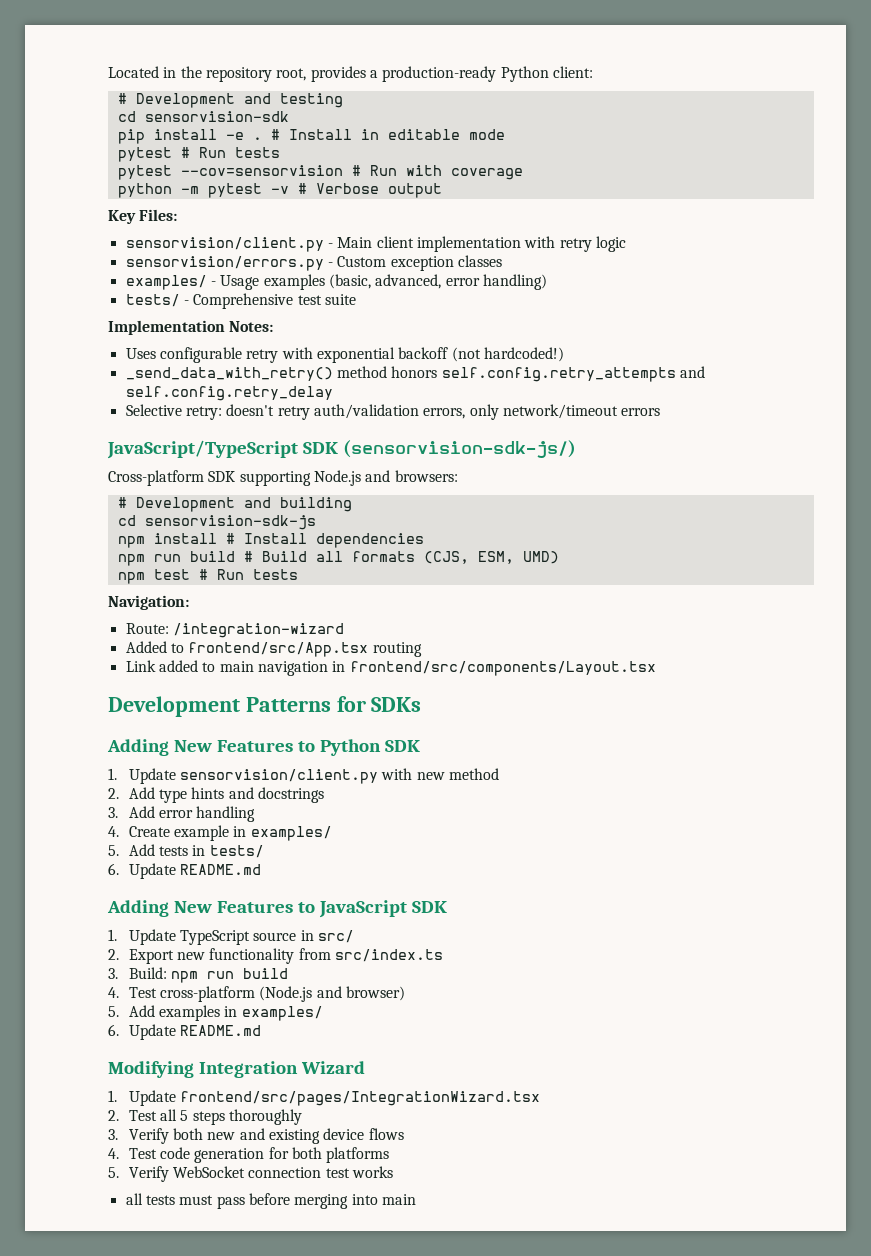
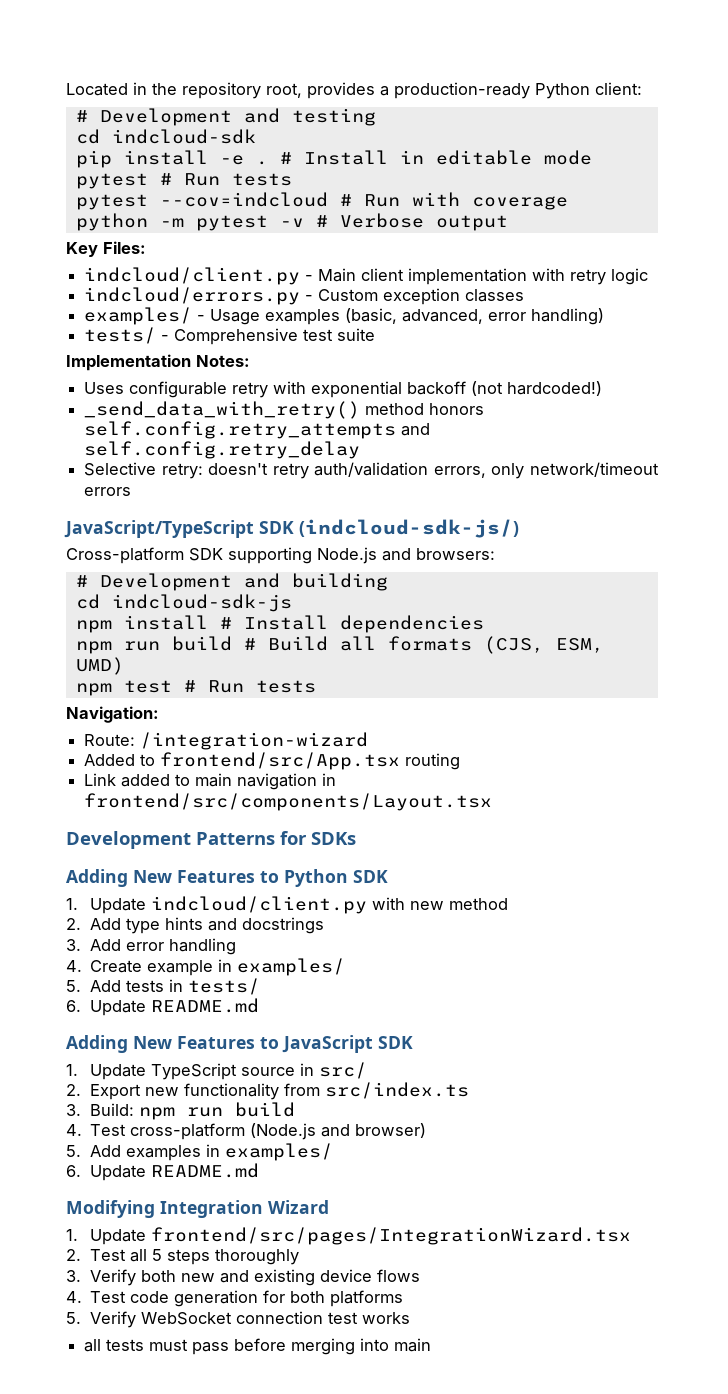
- cd sensorvision-sdk
+ cd indcloud-sdk
- pytest --cov=sensorvision # Run with coverage
+ pytest --cov=indcloud # Run with coverage
- sensorvision/client.py - Main client implementation with retry logic
+ indcloud/client.py - Main client implementation with retry logic
- sensorvision/errors.py - Custom exception classes
+ indcloud/errors.py - Custom exception classes
- JavaScript/TypeScript SDK (sensorvision-sdk-js/)
+ JavaScript/TypeScript SDK (indcloud-sdk-js/)
- cd sensorvision-sdk-js
+ cd indcloud-sdk-js
- 1. Update sensorvision/client.py with new method
+ 1. Update indcloud/client.py with new method

